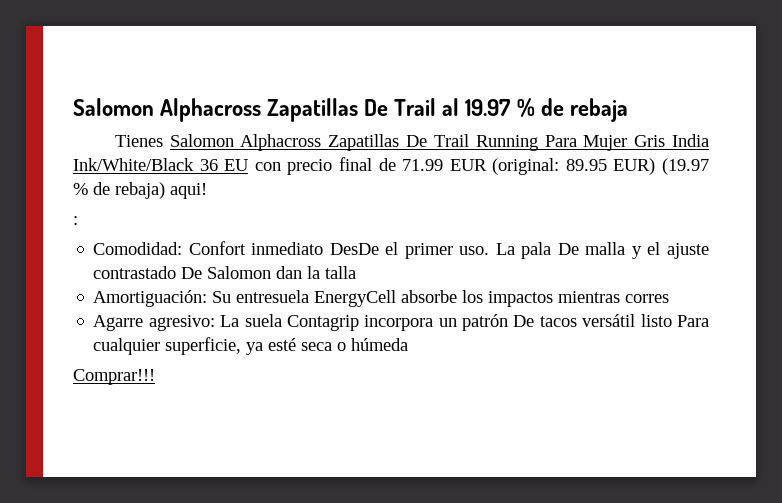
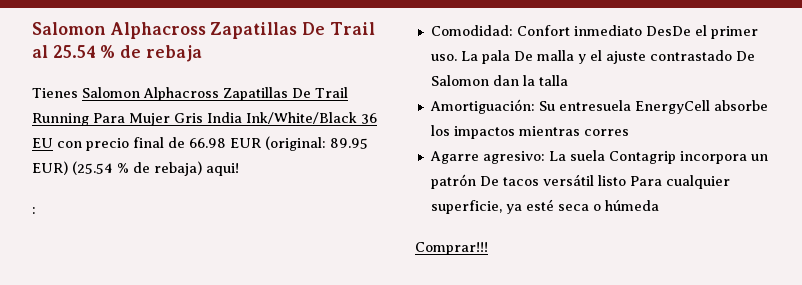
- Salomon Alphacross Zapatillas De Trail al 19.97 % de rebaja
+ Salomon Alphacross Zapatillas De Trail al 25.54 % de rebaja
- Tienes Salomon Alphacross Zapatillas De Trail Running Para Mujer Gris India Ink/White/Black 36 EU con precio final de 71.99 EUR (original: 89.95 EUR) (19.97 % de rebaja) aqui!
+ Tienes Salomon Alphacross Zapatillas De Trail Running Para Mujer Gris India Ink/White/Black 36 EU con precio final de 66.98 EUR (original: 89.95 EUR) (25.54 % de rebaja) aqui!

